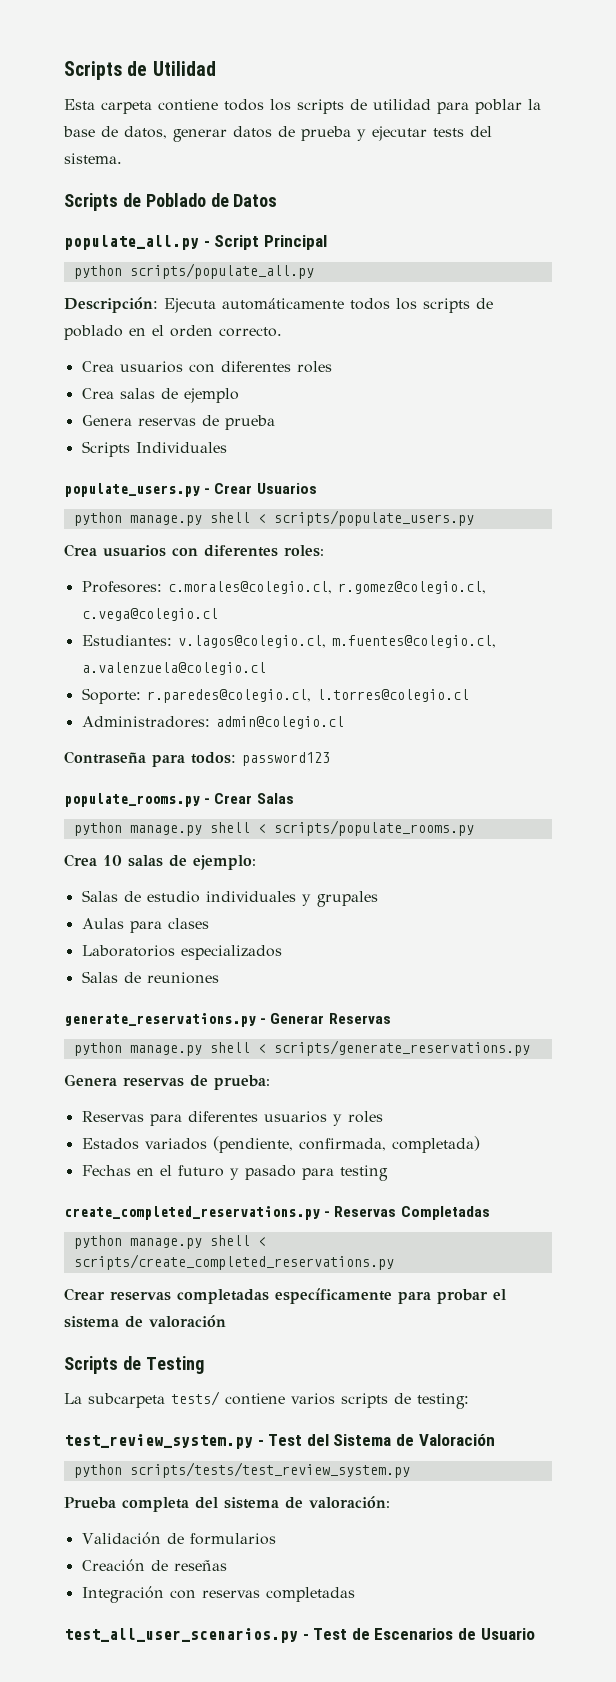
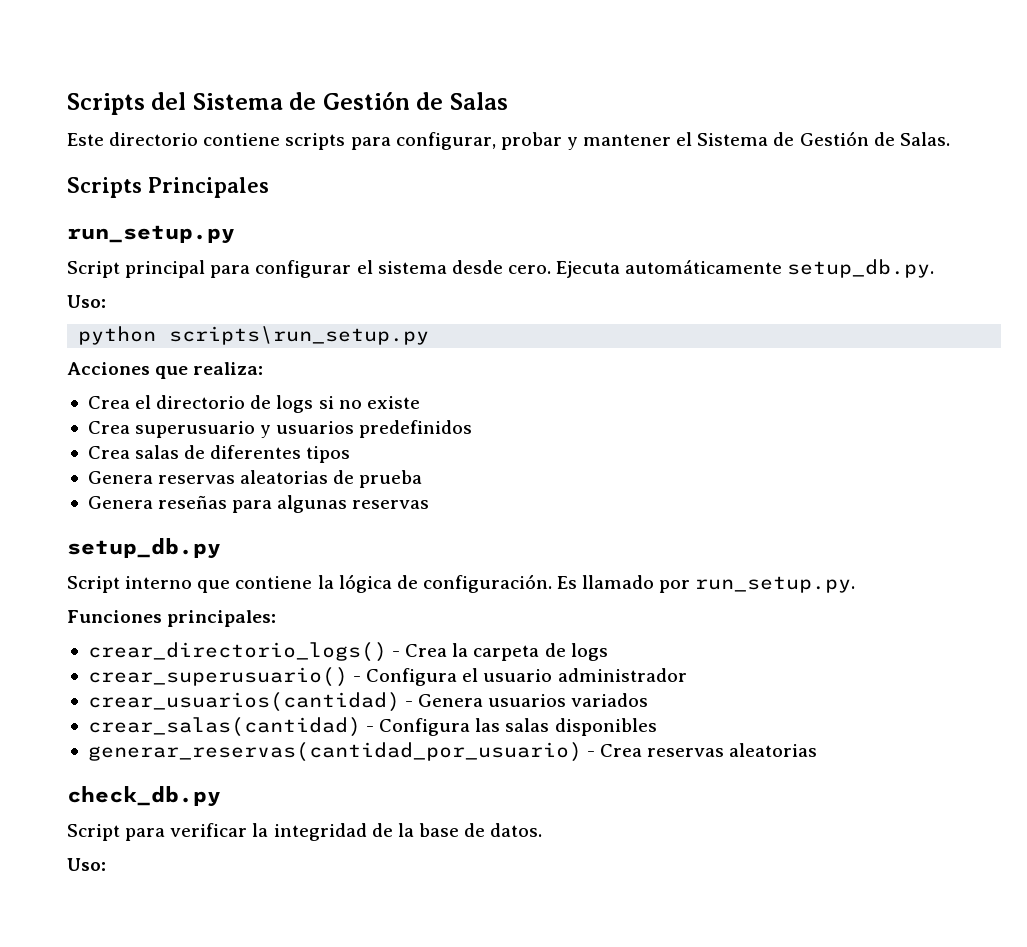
- Scripts de Utilidad
- Esta carpeta contiene todos los scripts de utilidad para poblar la base de datos, generar datos de prueba y ejecutar tests del sistema.
- Scripts de Poblado de Datos
- populate_all.py - Script Principal
- python scripts/populate_all.py
- Descripción: Ejecuta automáticamente todos los scripts de poblado en el orden correcto.
- Crea usuarios con diferentes roles
+ Scripts del Sistema de Gestión de Salas
+ Este directorio contiene scripts para configurar, probar y mantener el Sistema de Gestión de Salas.
+ Scripts Principales
+ run_setup.py
+ Script principal para configurar el sistema desde cero. Ejecuta automáticamente setup_db.py.
+ Uso:
+ python scripts\run_setup.py
+ Acciones que realiza:
+ Crea el directorio de logs si no existe
+ Crea superusuario y usuarios predefinidos
- Crea salas de ejemplo
- Genera reservas de prueba
+ Crea salas de diferentes tipos
+ Genera reservas aleatorias de prueba
- Scripts Individuales
- populate_users.py - Crear Usuarios
- python manage.py shell < scripts/populate_users.py
- Crea usuarios con diferentes roles:
- Profesores: c.morales@colegio.cl, r.gomez@colegio.cl, c.vega@colegio.cl
- Estudiantes: v.lagos@colegio.cl, m.fuentes@colegio.cl, a.valenzuela@colegio.cl
- Soporte: r.paredes@colegio.cl, l.torres@colegio.cl
- Administradores: admin@colegio.cl
- Contraseña para todos: password123
- populate_rooms.py - Crear Salas
- python manage.py shell < scripts/populate_rooms.py
- Crea 10 salas de ejemplo:
- Salas de estudio individuales y grupales
- Aulas para clases
- Laboratorios especializados
- Salas de reuniones
- generate_reservations.py - Generar Reservas
- python manage.py shell < scripts/generate_reservations.py
- Genera reservas de prueba:
- Reservas para diferentes usuarios y roles
- Estados variados (pendiente, confirmada, completada)
- Fechas en el futuro y pasado para testing
- create_completed_reservations.py - Reservas Completadas
- python manage.py shell < scripts/create_completed_reservations.py
- Crear reservas completadas específicamente para probar el sistema de valoración
- Scripts de Testing
- La subcarpeta tests/ contiene varios scripts de testing:
- test_review_system.py - Test del Sistema de Valoración
- python scripts/tests/test_review_system.py
- Prueba completa del sistema de valoración:
- Validación de formularios
- Creación de reseñas
- Integración con reservas completadas
- test_all_user_scenarios.py - Test de Escenarios de Usuario
+ Genera reseñas para algunas reservas
+ setup_db.py
+ Script interno que contiene la lógica de configuración. Es llamado por run_setup.py.
+ Funciones principales:
+ crear_directorio_logs() - Crea la carpeta de logs
+ crear_superusuario() - Configura el usuario administrador
+ crear_usuarios(cantidad) - Genera usuarios variados
+ crear_salas(cantidad) - Configura las salas disponibles
+ generar_reservas(cantidad_por_usuario) - Crea reservas aleatorias
+ check_db.py
+ Script para verificar la integridad de la base de datos.
+ Uso:

